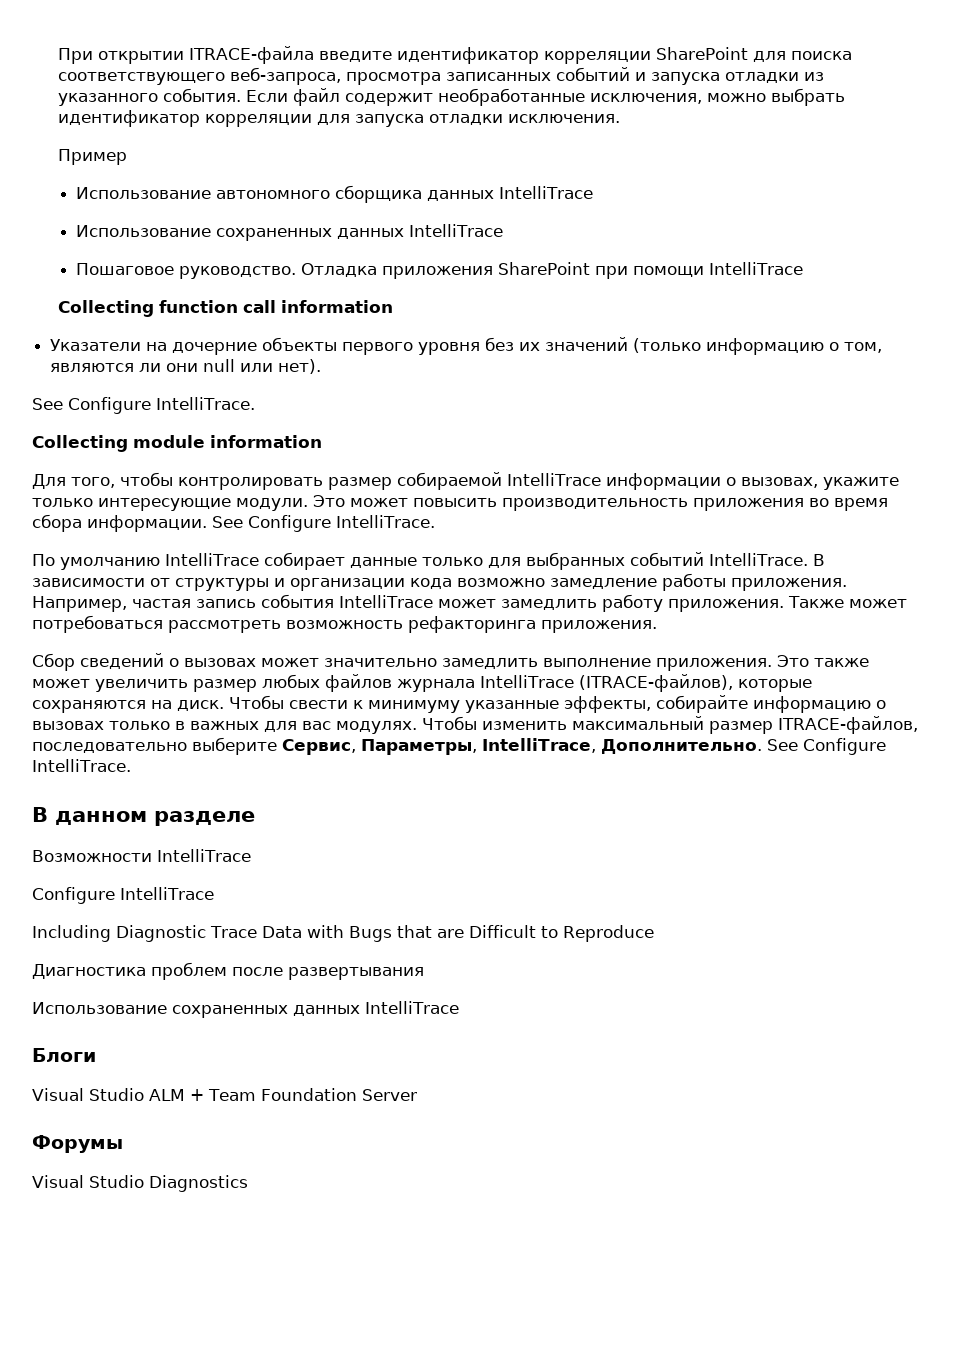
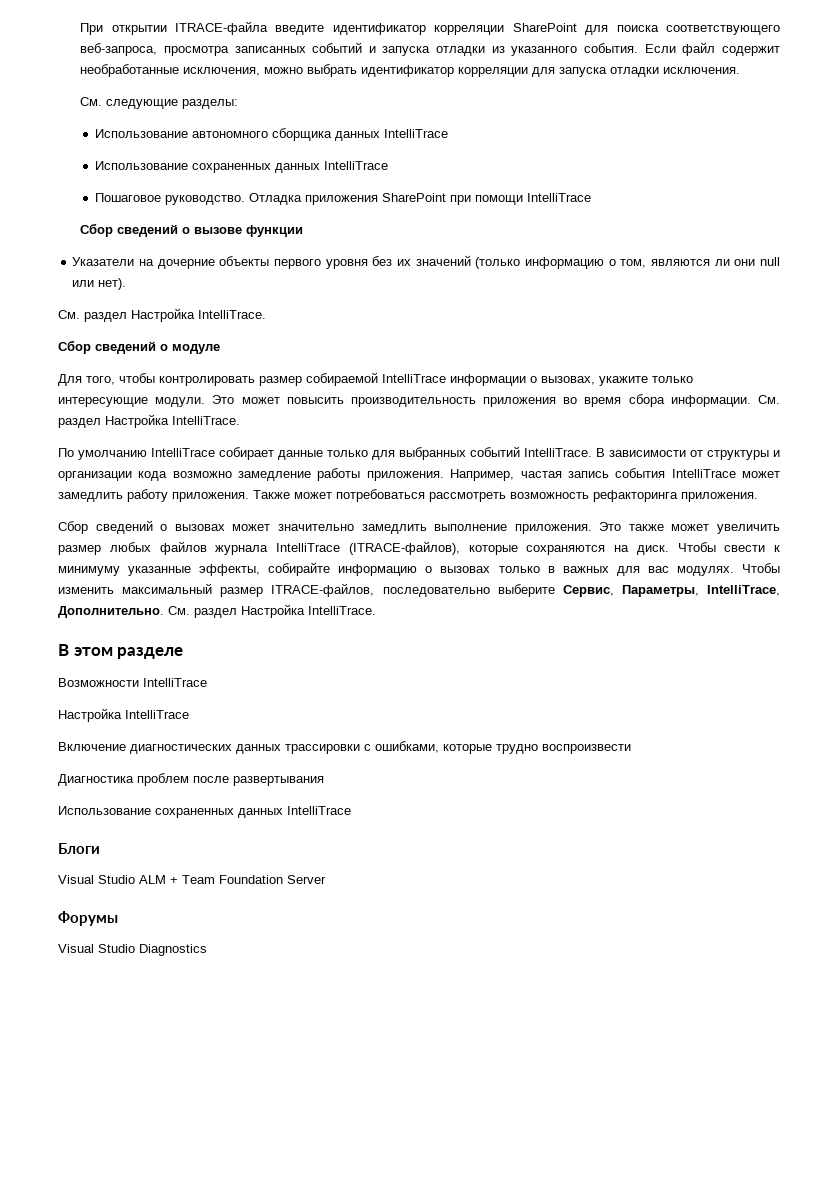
- Пример
+ См. следующие разделы:
- Collecting function call information
+ Сбор сведений о вызове функции
  Указатели на дочерние объекты первого уровня без их значений (только информацию о том, являются ли они null или нет).
- See Configure IntelliTrace.
- Collecting module information
+ См. раздел Настройка IntelliTrace.
+ Сбор сведений о модуле
- Это может повысить производительность приложения во время сбора информации. See Configure IntelliTrace.
+ Это может повысить производительность приложения во время сбора информации. См. раздел Настройка IntelliTrace.
- Чтобы изменить максимальный размер ITRACE-файлов, последовательно выберите Сервис, Параметры, IntelliTrace, Дополнительно. See Configure IntelliTrace.
+ Чтобы изменить максимальный размер ITRACE-файлов, последовательно выберите Сервис, Параметры, IntelliTrace, Дополнительно. См. раздел Настройка IntelliTrace.
- В данном разделе
+ В этом разделе
- Configure IntelliTrace
- Including Diagnostic Trace Data with Bugs that are Difficult to Reproduce
+ Настройка IntelliTrace
+ Включение диагностических данных трассировки с ошибками, которые трудно воспроизвести

